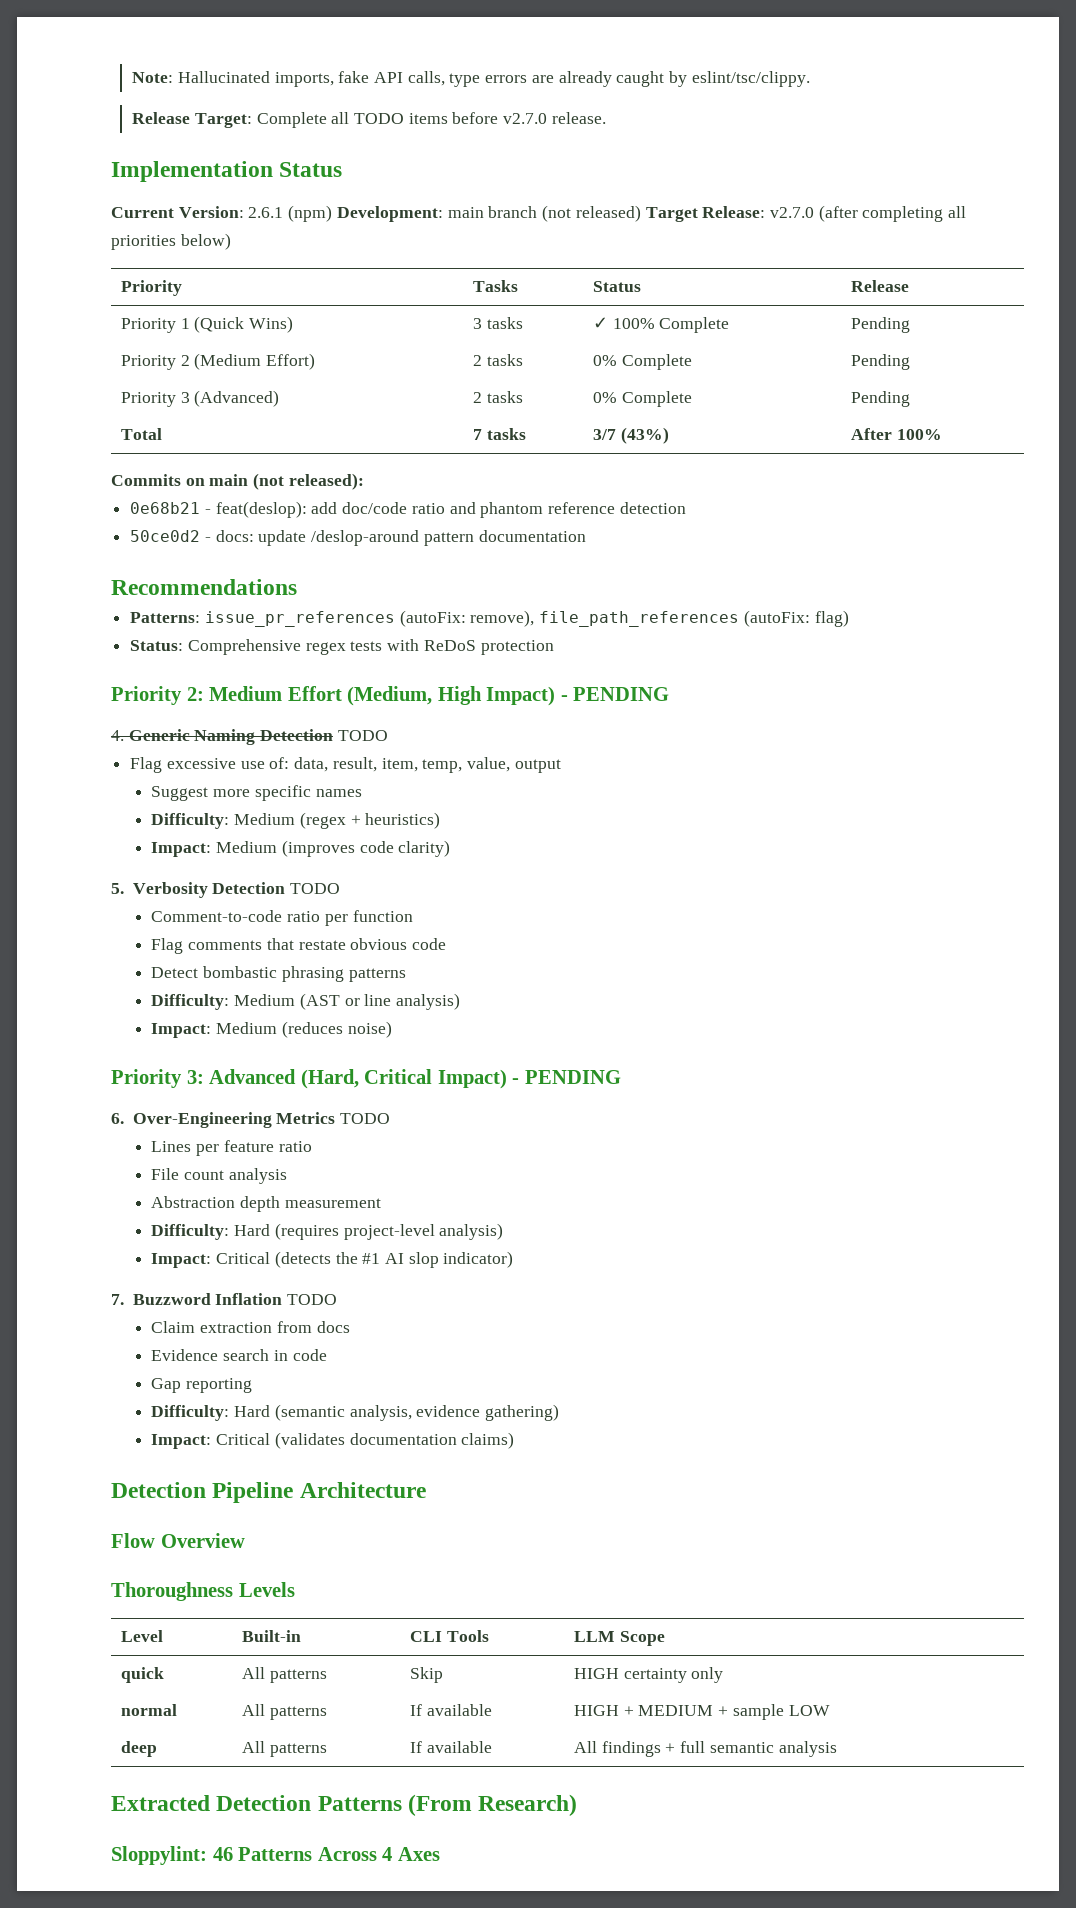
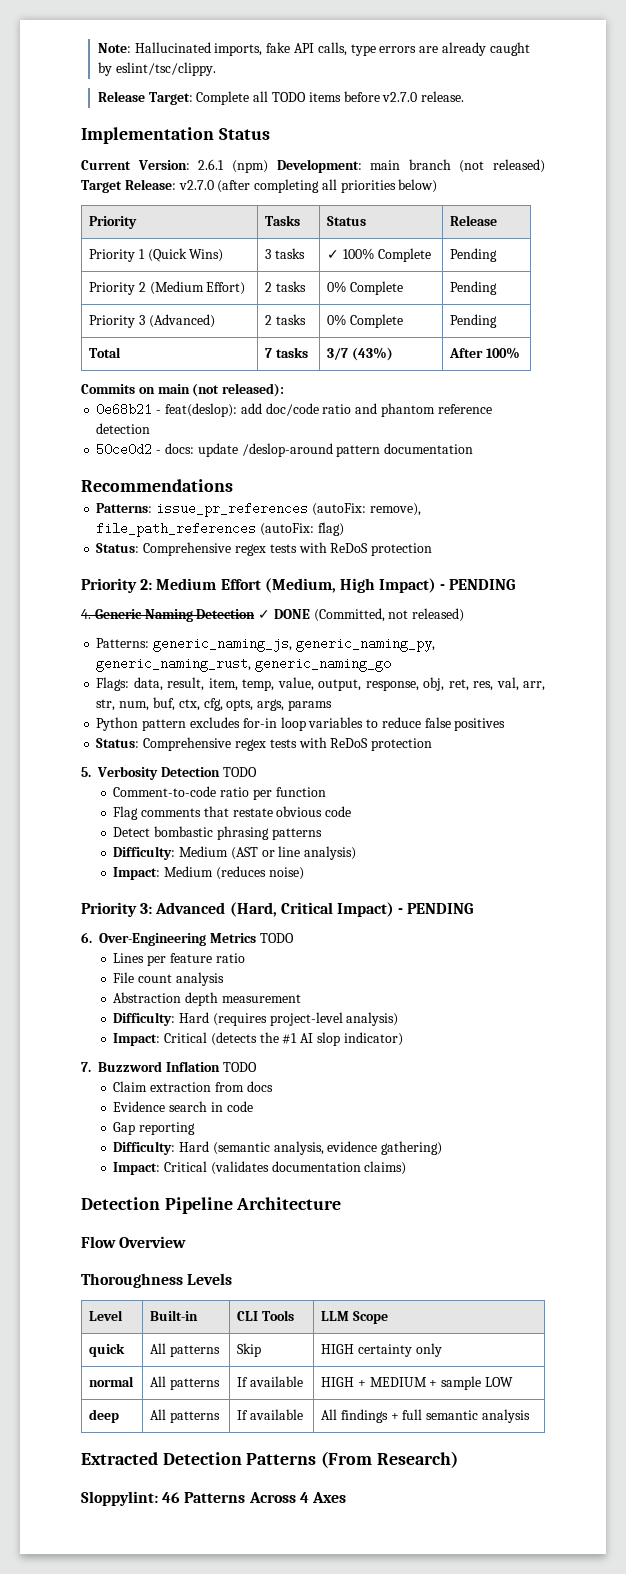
- 4. Generic Naming Detection TODO
- Flag excessive use of: data, result, item, temp, value, output
- Suggest more specific names
- Difficulty: Medium (regex + heuristics)
- Impact: Medium (improves code clarity)
+ 4. Generic Naming Detection ✓ DONE (Committed, not released)
+ Patterns: generic_naming_js, generic_naming_py, generic_naming_rust, generic_naming_go
+ Flags: data, result, item, temp, value, output, response, obj, ret, res, val, arr, str, num, buf, ctx, cfg, opts, args, params
+ Python pattern excludes for-in loop variables to reduce false positives
+ Status: Comprehensive regex tests with ReDoS protection

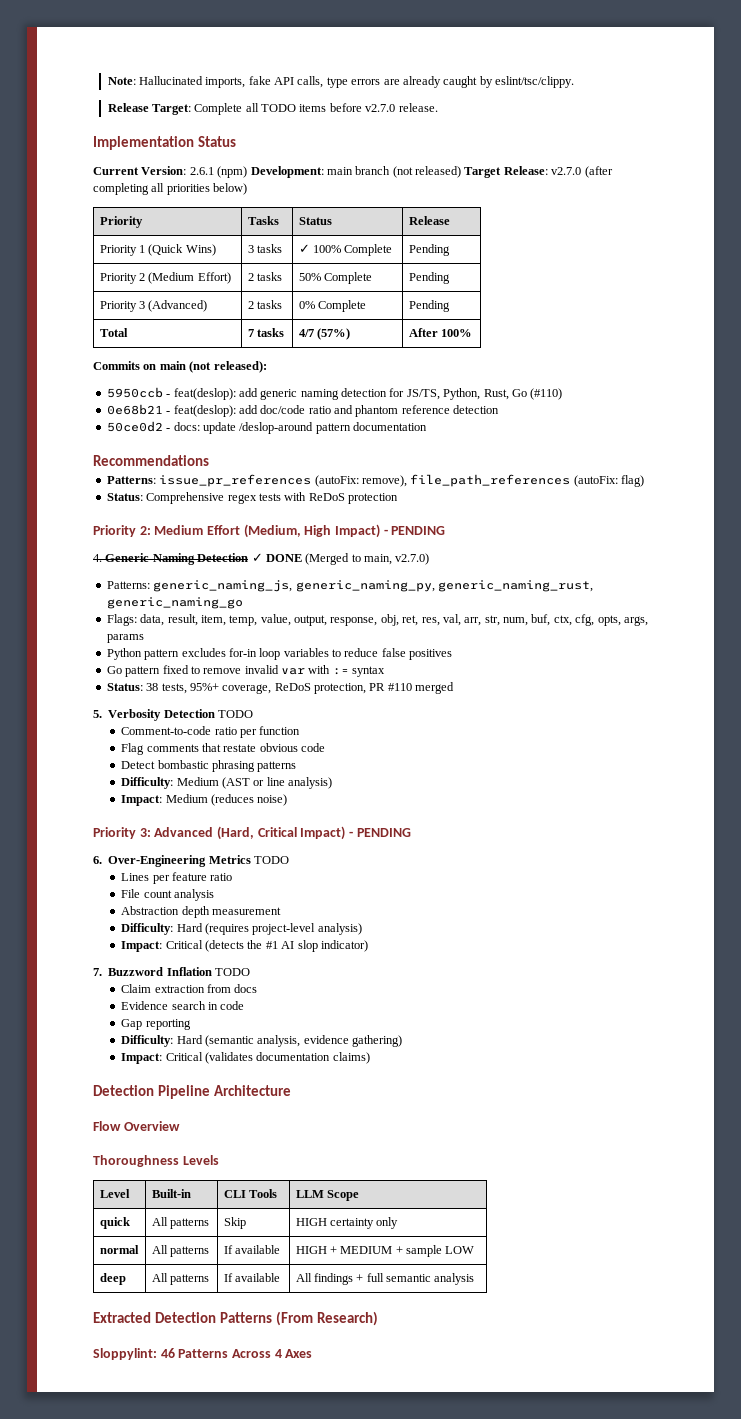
- Priority 2 (Medium Effort) | 2 tasks | 0% Complete | Pending
+ Priority 2 (Medium Effort) | 2 tasks | 50% Complete | Pending
- Total | 7 tasks | 3/7 (43%) | After 100%
+ Total | 7 tasks | 4/7 (57%) | After 100%
+ 5950ccb - feat(deslop): add generic naming detection for JS/TS, Python, Rust, Go (#110)
- 4. Generic Naming Detection ✓ DONE (Committed, not released)
+ 4. Generic Naming Detection ✓ DONE (Merged to main, v2.7.0)
  Python pattern excludes for-in loop variables to reduce false positives
- Status: Comprehensive regex tests with ReDoS protection
+ Go pattern fixed to remove invalid var with := syntax
+ Status: 38 tests, 95%+ coverage, ReDoS protection, PR #110 merged

